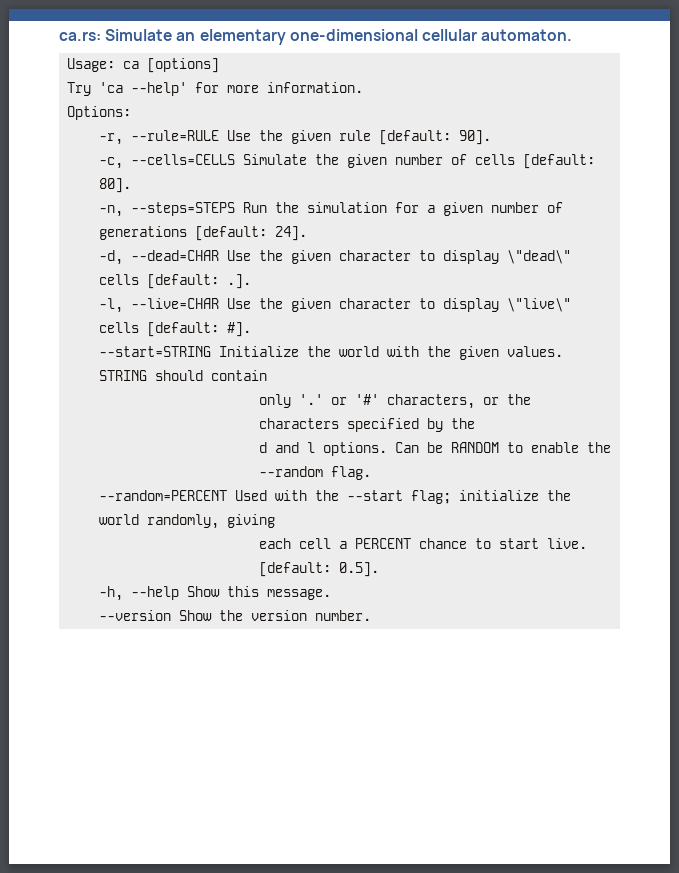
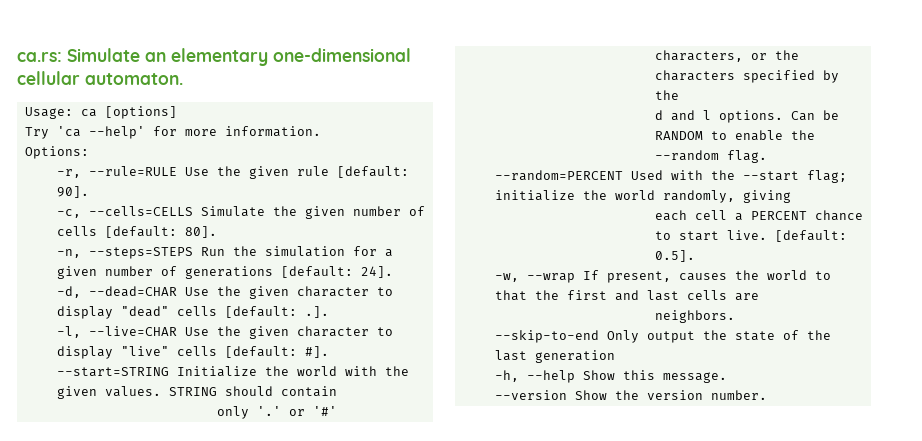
- -d, --dead=CHAR Use the given character to display \"dead\" cells [default: .].
+ -d, --dead=CHAR Use the given character to display "dead" cells [default: .].
- -l, --live=CHAR Use the given character to display \"live\" cells [default: #].
+ -l, --live=CHAR Use the given character to display "live" cells [default: #].
+ -w, --wrap If present, causes the world to that the first and last cells are
+ neighbors.
+ --skip-to-end Only output the state of the last generation

